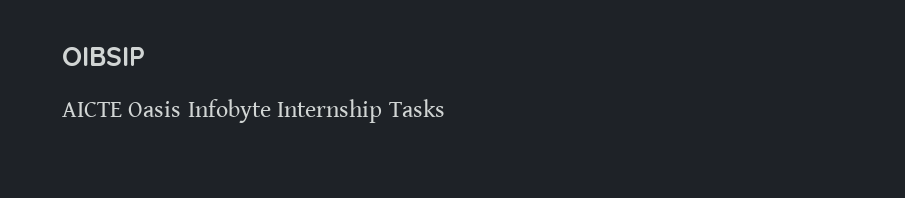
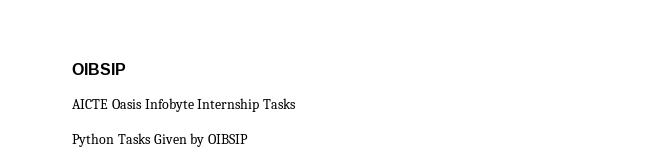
+ Python Tasks Given by OIBSIP

